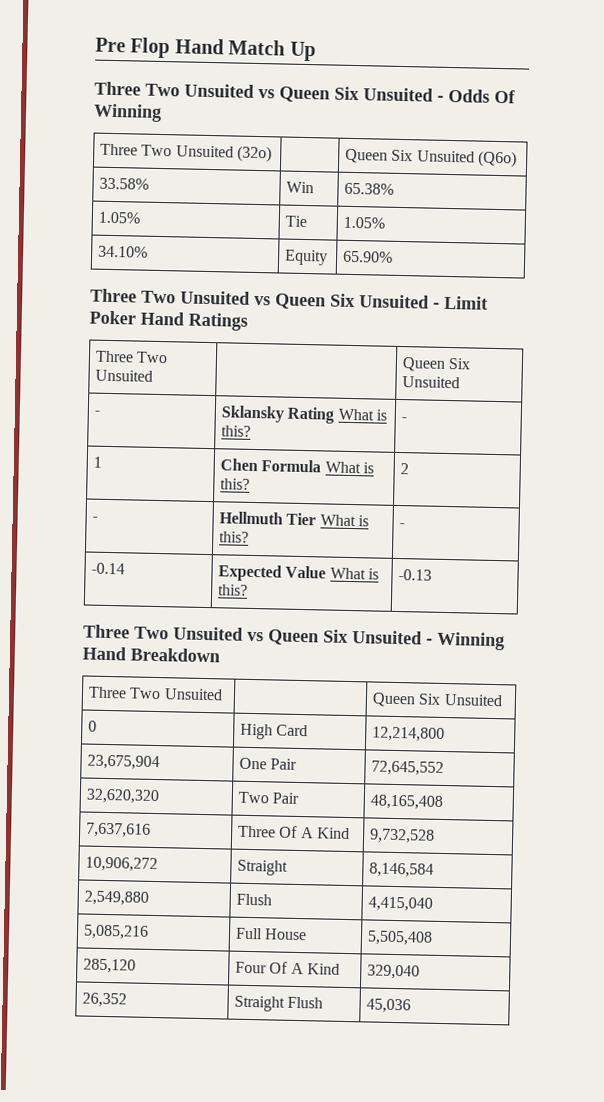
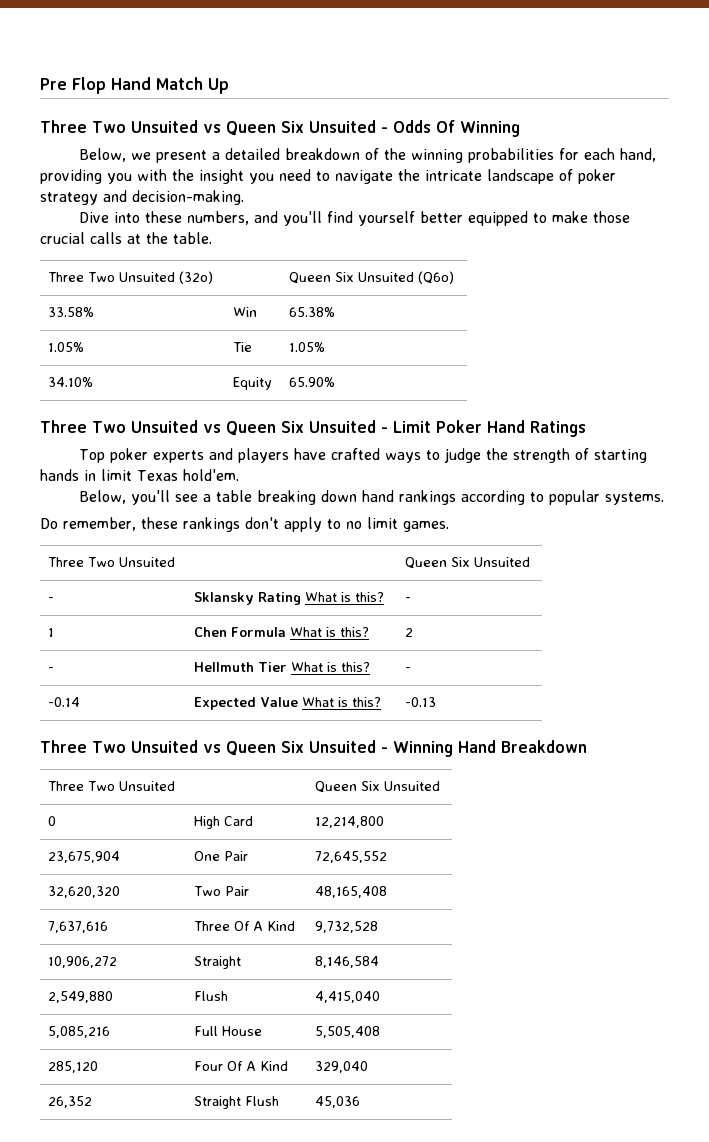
+ Below, we present a detailed breakdown of the winning probabilities for each hand, providing you with the insight you need to navigate the intricate landscape of poker strategy and decision-making.
+ Dive into these numbers, and you'll find yourself better equipped to make those crucial calls at the table.
+ Top poker experts and players have crafted ways to judge the strength of starting hands in limit Texas hold'em.
+ Below, you'll see a table breaking down hand rankings according to popular systems.
+ Do remember, these rankings don't apply to no limit games.

